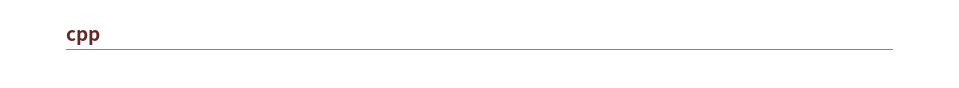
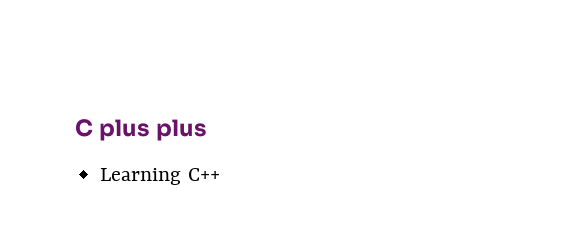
- cpp
+ C plus plus
+ Learning C++

